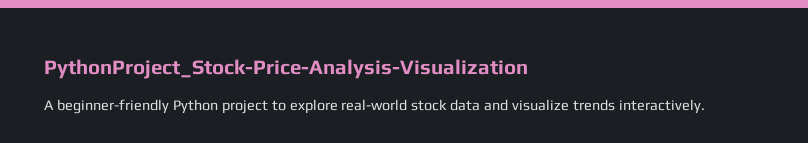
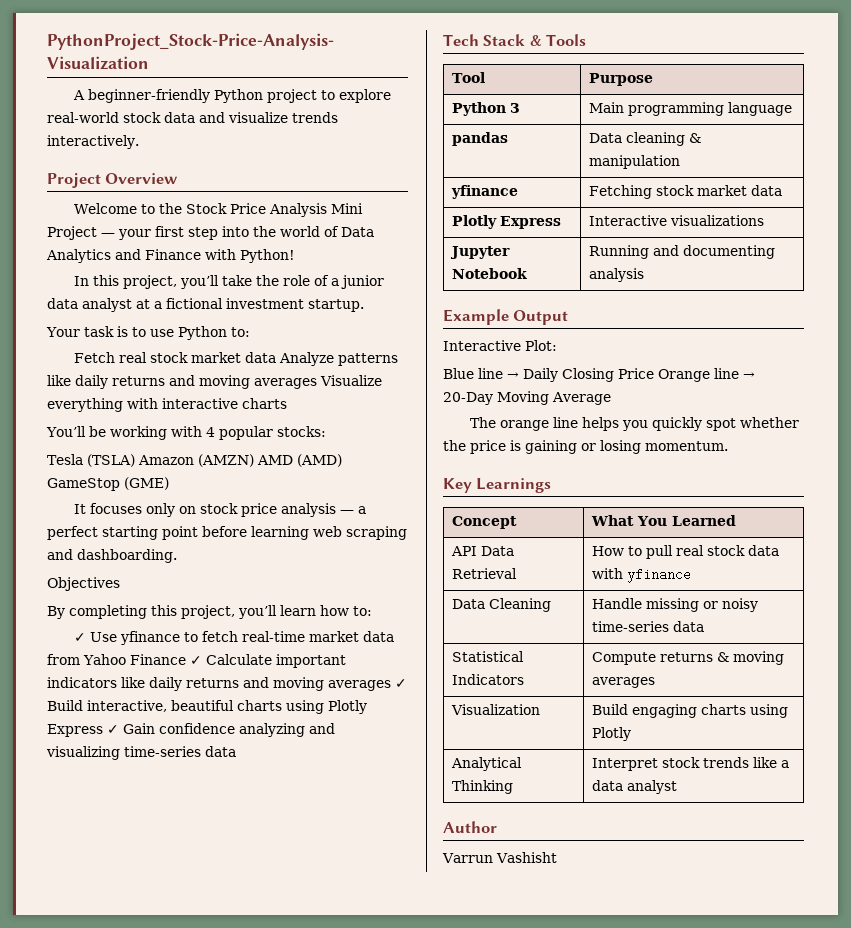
+ Project Overview
+ Welcome to the Stock Price Analysis Mini Project — your first step into the world of Data Analytics and Finance with Python!
+ In this project, you’ll take the role of a junior data analyst at a fictional investment startup.
+ Your task is to use Python to:
+ Fetch real stock market data Analyze patterns like daily returns and moving averages Visualize everything with interactive charts
+ You’ll be working with 4 popular stocks:
+ Tesla (TSLA) Amazon (AMZN) AMD (AMD) GameStop (GME)
+ It focuses only on stock price analysis — a perfect starting point before learning web scraping and dashboarding.
+ Objectives
+ By completing this project, you’ll learn how to:
+ ✓ Use yfinance to fetch real-time market data from Yahoo Finance ✓ Calculate important indicators like daily returns and moving averages ✓ Build interactive, beautiful charts using Plotly Express ✓ Gain confidence analyzing and visualizing time-series data
+ Tech Stack & Tools
+ Tool | Purpose
+ Python 3 | Main programming language
+ pandas | Data cleaning & manipulation
+ yfinance | Fetching stock market data
+ Plotly Express | Interactive visualizations
+ Jupyter Notebook | Running and documenting analysis
+ Example Output
+ Interactive Plot:
+ Blue line → Daily Closing Price Orange line → 20-Day Moving Average
+ The orange line helps you quickly spot whether the price is gaining or losing momentum.
+ Key Learnings
+ Concept | What You Learned
+ API Data Retrieval | How to pull real stock data with yfinance
+ Data Cleaning | Handle missing or noisy time-series data
+ Statistical Indicators | Compute returns & moving averages
+ Visualization | Build engaging charts using Plotly
+ Analytical Thinking | Interpret stock trends like a data analyst
+ Author
+ Varrun Vashisht

